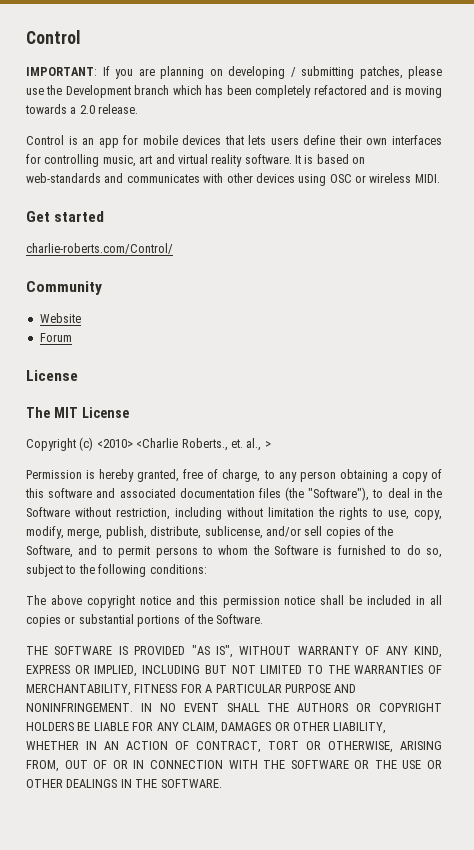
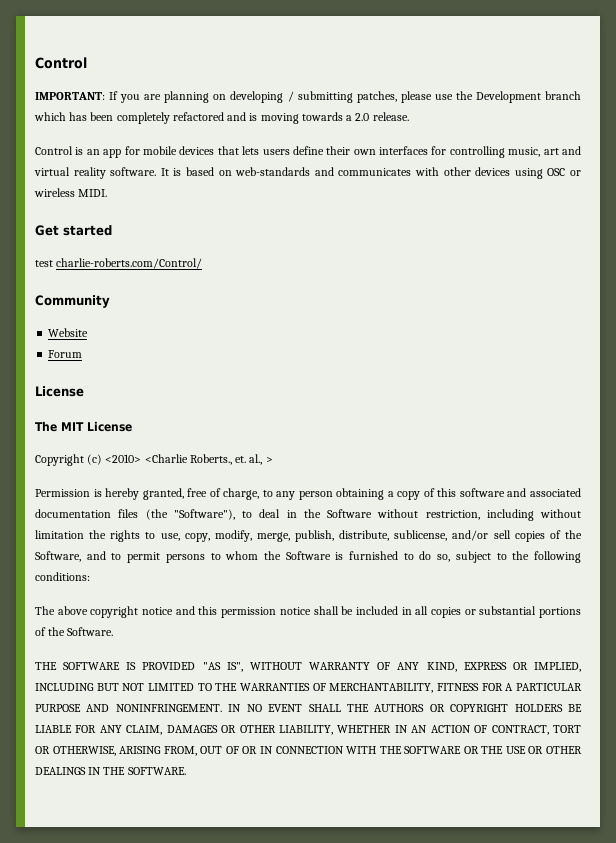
- charlie-roberts.com/Control/
+ test charlie-roberts.com/Control/

